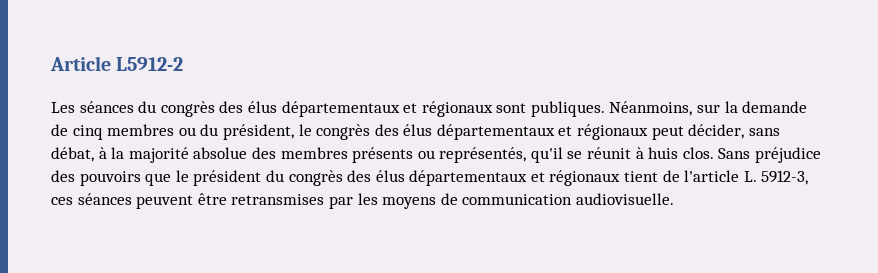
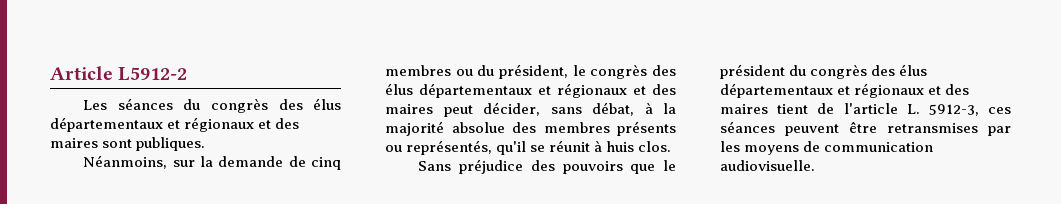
- Les séances du congrès des élus départementaux et régionaux sont publiques. Néanmoins, sur la demande de cinq membres ou du président, le congrès des élus départementaux et régionaux peut décider, sans débat, à la majorité absolue des membres présents ou représentés, qu'il se réunit à huis clos. Sans préjudice des pouvoirs que le président du congrès des élus départementaux et régionaux tient de l'article L. 5912-3, ces séances peuvent être retransmises par les moyens de communication audiovisuelle.
+ Les séances du congrès des élus départementaux et régionaux et des maires sont publiques.
+ Néanmoins, sur la demande de cinq membres ou du président, le congrès des élus départementaux et régionaux et des maires peut décider, sans débat, à la majorité absolue des membres présents ou représentés, qu'il se réunit à huis clos.
+ Sans préjudice des pouvoirs que le président du congrès des élus départementaux et régionaux et des maires tient de l'article L. 5912-3, ces séances peuvent être retransmises par les moyens de communication audiovisuelle.

